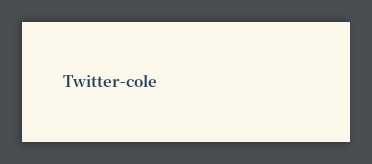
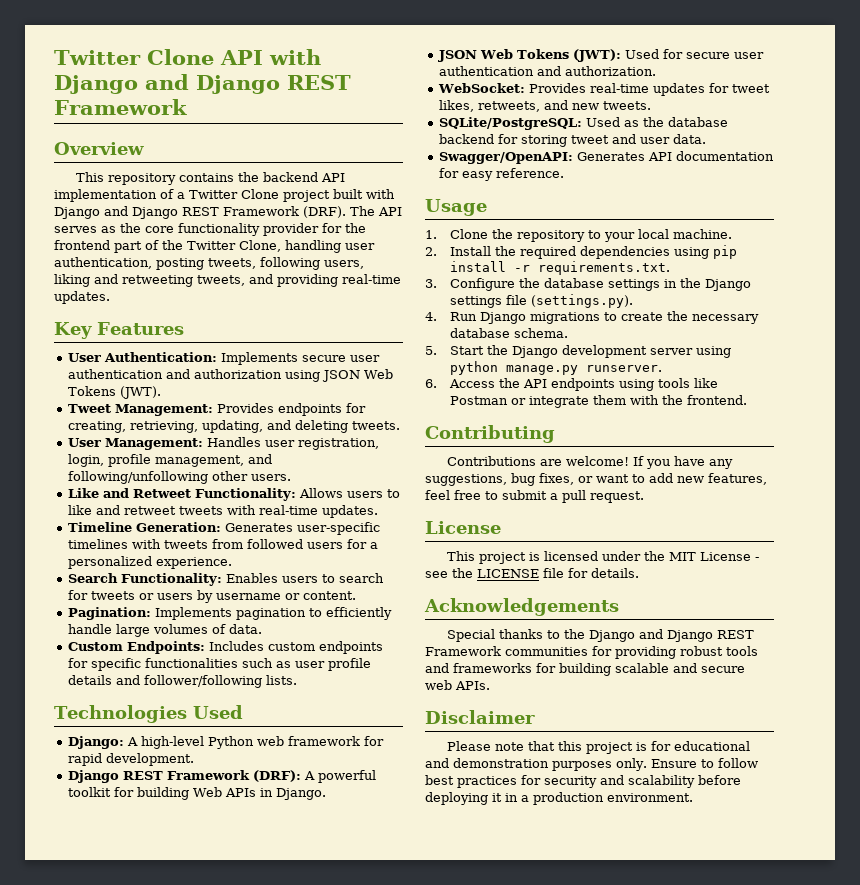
- Twitter-cole
+ Twitter Clone API with Django and Django REST Framework
+ Overview
+ This repository contains the backend API implementation of a Twitter Clone project built with Django and Django REST Framework (DRF). The API serves as the core functionality provider for the frontend part of the Twitter Clone, handling user authentication, posting tweets, following users, liking and retweeting tweets, and providing real-time updates.
+ Key Features
+ User Authentication: Implements secure user authentication and authorization using JSON Web Tokens (JWT).
+ Tweet Management: Provides endpoints for creating, retrieving, updating, and deleting tweets.
+ User Management: Handles user registration, login, profile management, and following/unfollowing other users.
+ Like and Retweet Functionality: Allows users to like and retweet tweets with real-time updates.
+ Timeline Generation: Generates user-specific timelines with tweets from followed users for a personalized experience.
+ Search Functionality: Enables users to search for tweets or users by username or content.
+ Pagination: Implements pagination to efficiently handle large volumes of data.
+ Custom Endpoints: Includes custom endpoints for specific functionalities such as user profile details and follower/following lists.
+ Technologies Used
+ Django: A high-level Python web framework for rapid development.
+ Django REST Framework (DRF): A powerful toolkit for building Web APIs in Django.
+ JSON Web Tokens (JWT): Used for secure user authentication and authorization.
+ WebSocket: Provides real-time updates for tweet likes, retweets, and new tweets.
+ SQLite/PostgreSQL: Used as the database backend for storing tweet and user data.
+ Swagger/OpenAPI: Generates API documentation for easy reference.
+ Usage
+ 1. Clone the repository to your local machine.
+ 2. Install the required dependencies using pip install -r requirements.txt.
+ 3. Configure the database settings in the Django settings file (settings.py).
+ 4. Run Django migrations to create the necessary database schema.
+ 5. Start the Django development server using python manage.py runserver.
+ 6. Access the API endpoints using tools like Postman or integrate them with the frontend.
+ Contributing
+ Contributions are welcome! If you have any suggestions, bug fixes, or want to add new features, feel free to submit a pull request.
+ License
+ This project is licensed under the MIT License - see the LICENSE file for details.
+ Acknowledgements
+ Special thanks to the Django and Django REST Framework communities for providing robust tools and frameworks for building scalable and secure web APIs.
+ Disclaimer
+ Please note that this project is for educational and demonstration purposes only. Ensure to follow best practices for security and scalability before deploying it in a production environment.

